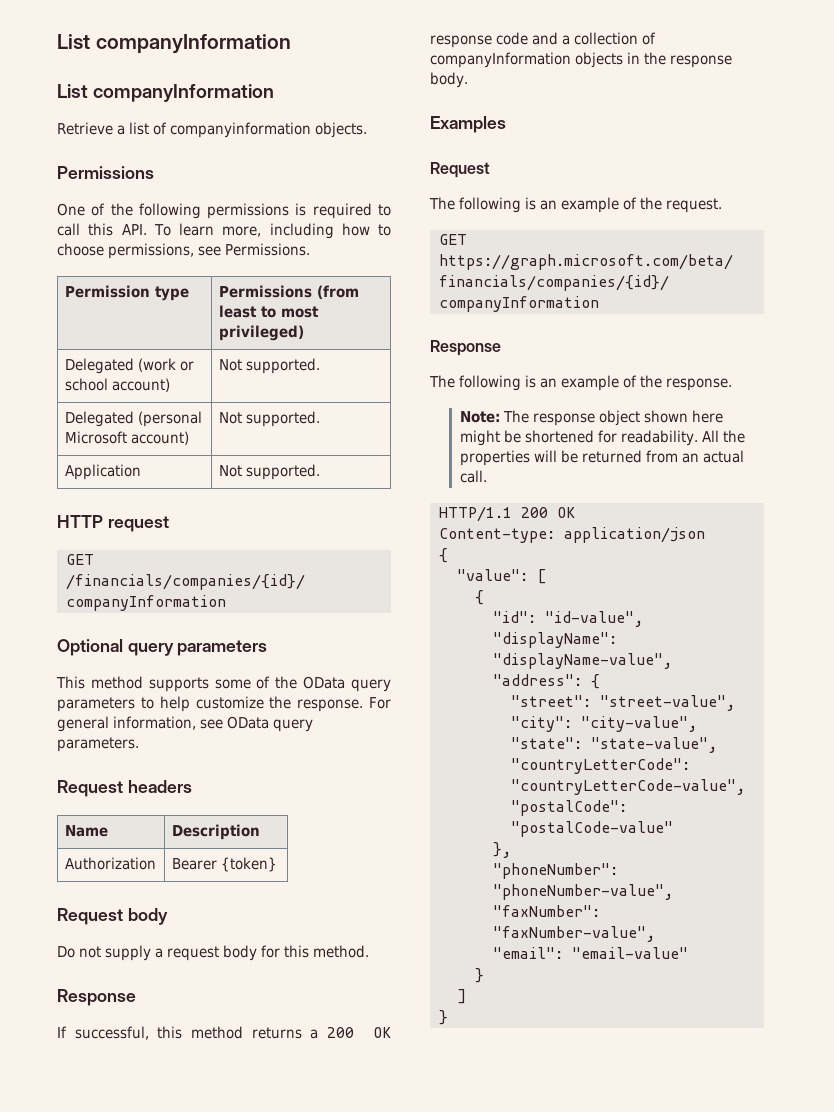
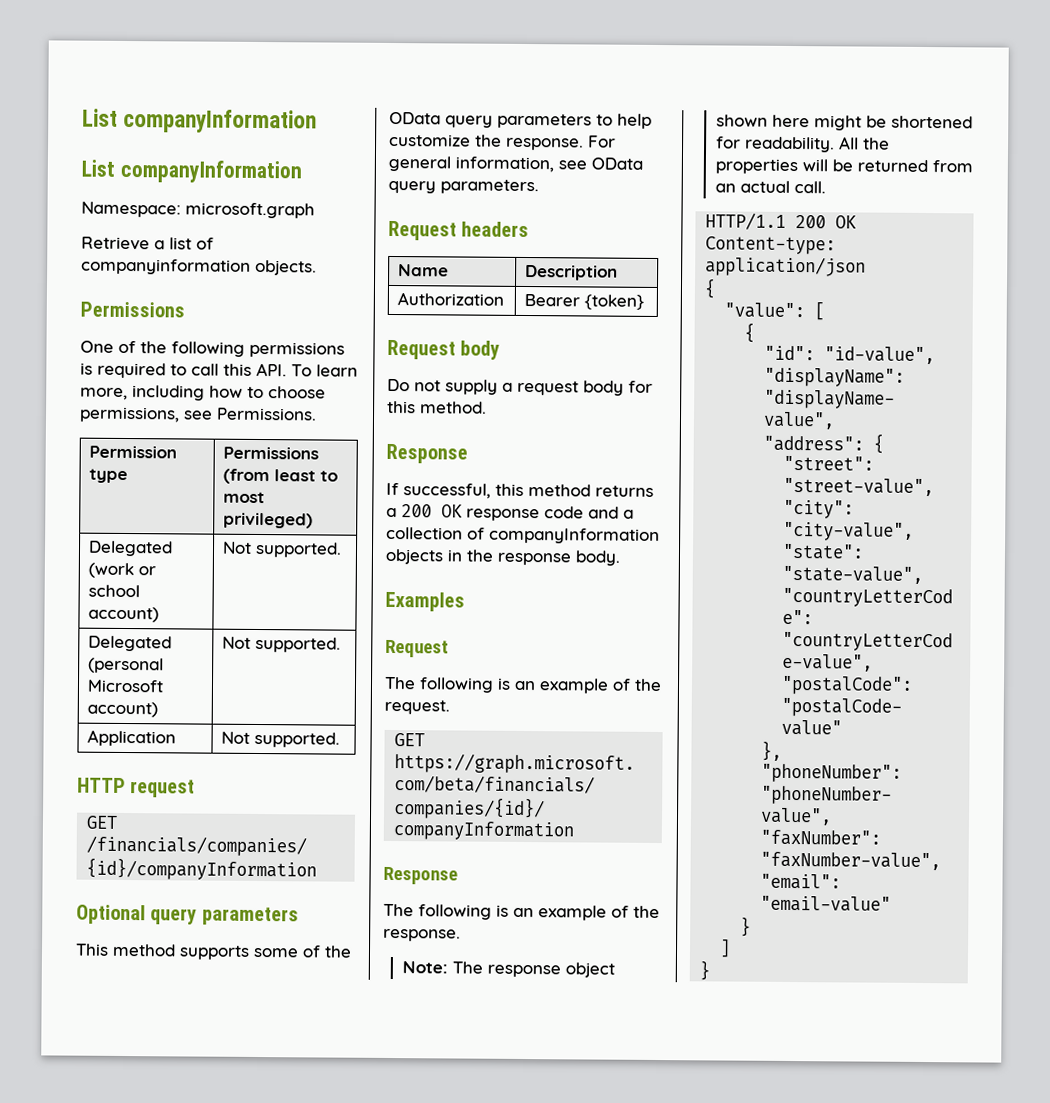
+ Namespace: microsoft.graph

